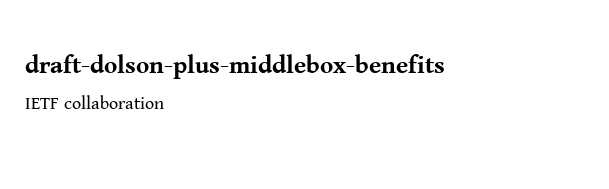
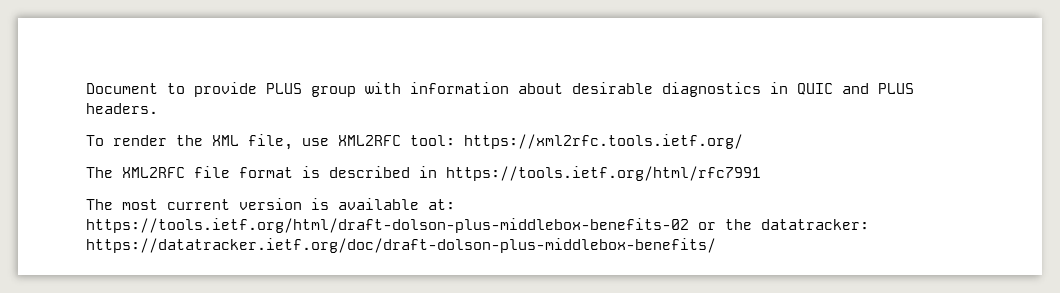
- draft-dolson-plus-middlebox-benefits
- IETF collaboration
+ Document to provide PLUS group with information about desirable diagnostics in QUIC and PLUS headers.
+ To render the XML file, use XML2RFC tool: https://xml2rfc.tools.ietf.org/
+ The XML2RFC file format is described in https://tools.ietf.org/html/rfc7991
+ The most current version is available at: https://tools.ietf.org/html/draft-dolson-plus-middlebox-benefits-02 or the datatracker: https://datatracker.ietf.org/doc/draft-dolson-plus-middlebox-benefits/

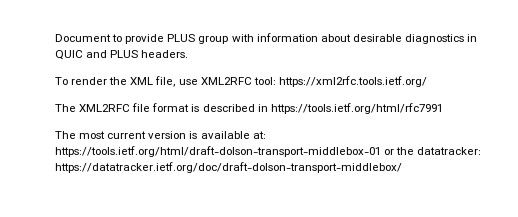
- The most current version is available at: https://tools.ietf.org/html/draft-dolson-plus-middlebox-benefits-02 or the datatracker: https://datatracker.ietf.org/doc/draft-dolson-plus-middlebox-benefits/
+ The most current version is available at: https://tools.ietf.org/html/draft-dolson-transport-middlebox-01 or the datatracker: https://datatracker.ietf.org/doc/draft-dolson-transport-middlebox/

